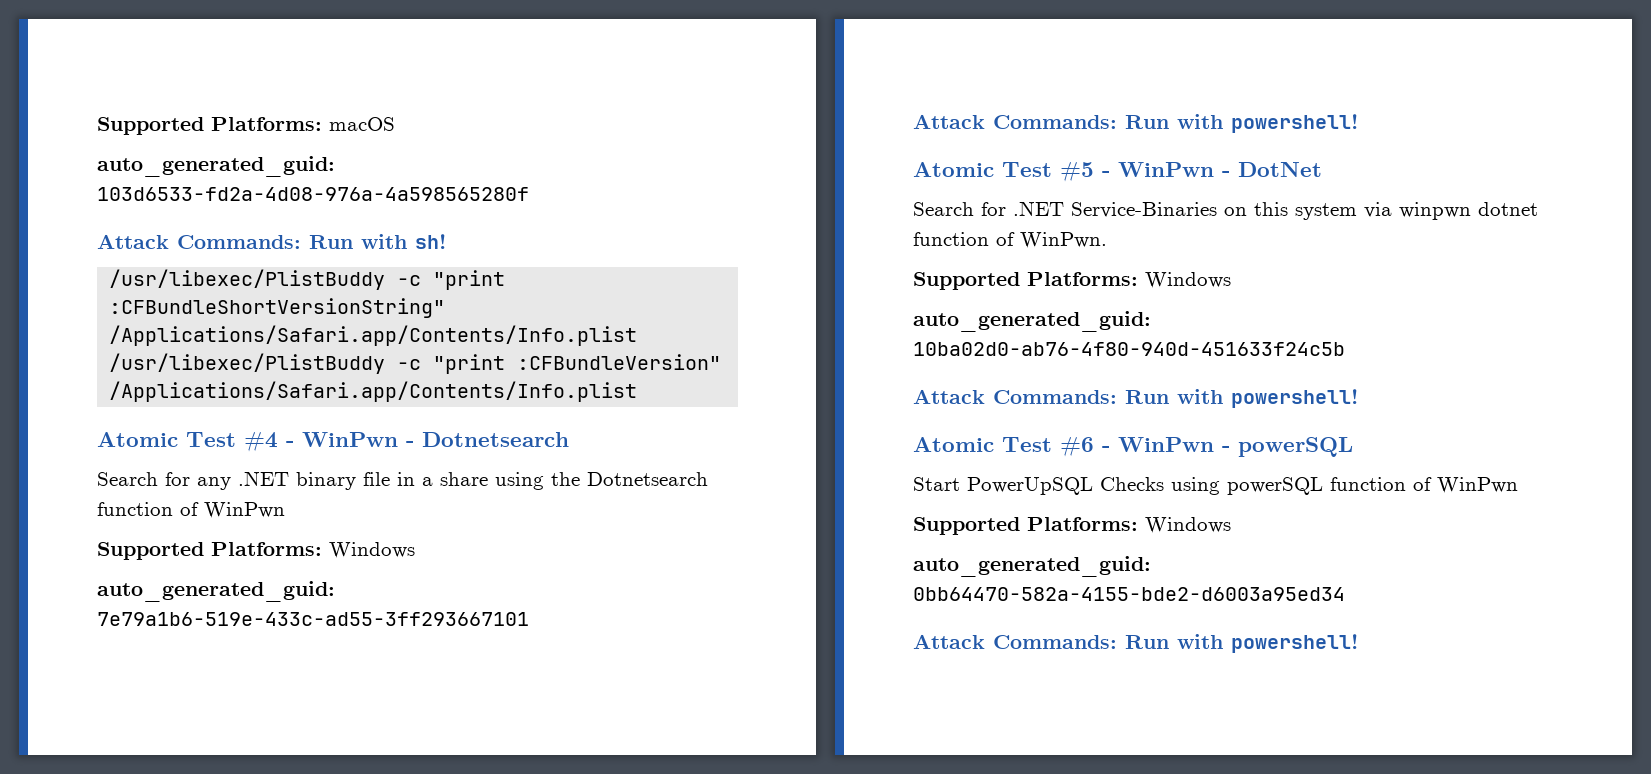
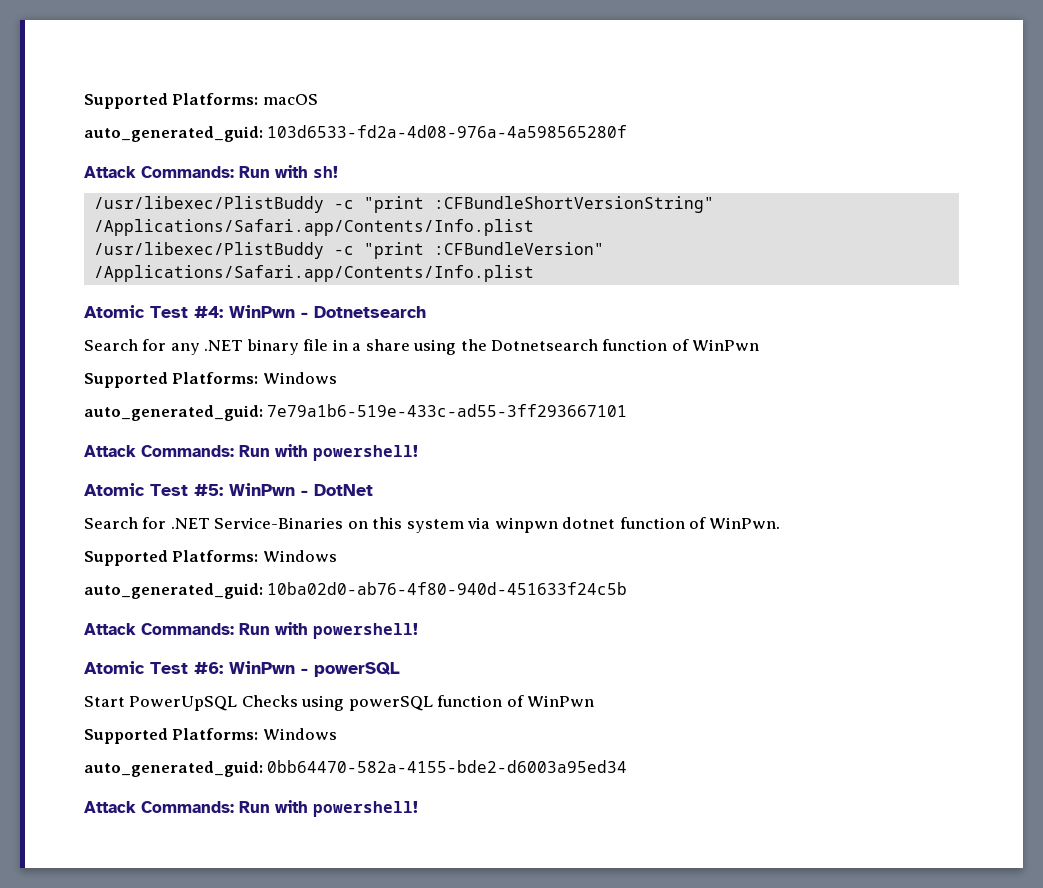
- Atomic Test #4 - WinPwn - Dotnetsearch
+ Atomic Test #4: WinPwn - Dotnetsearch
- Atomic Test #5 - WinPwn - DotNet
+ Atomic Test #5: WinPwn - DotNet
- Atomic Test #6 - WinPwn - powerSQL
+ Atomic Test #6: WinPwn - powerSQL

